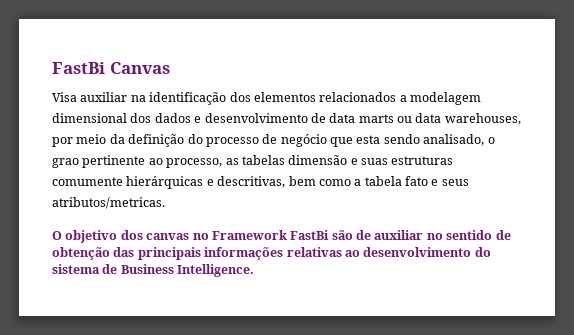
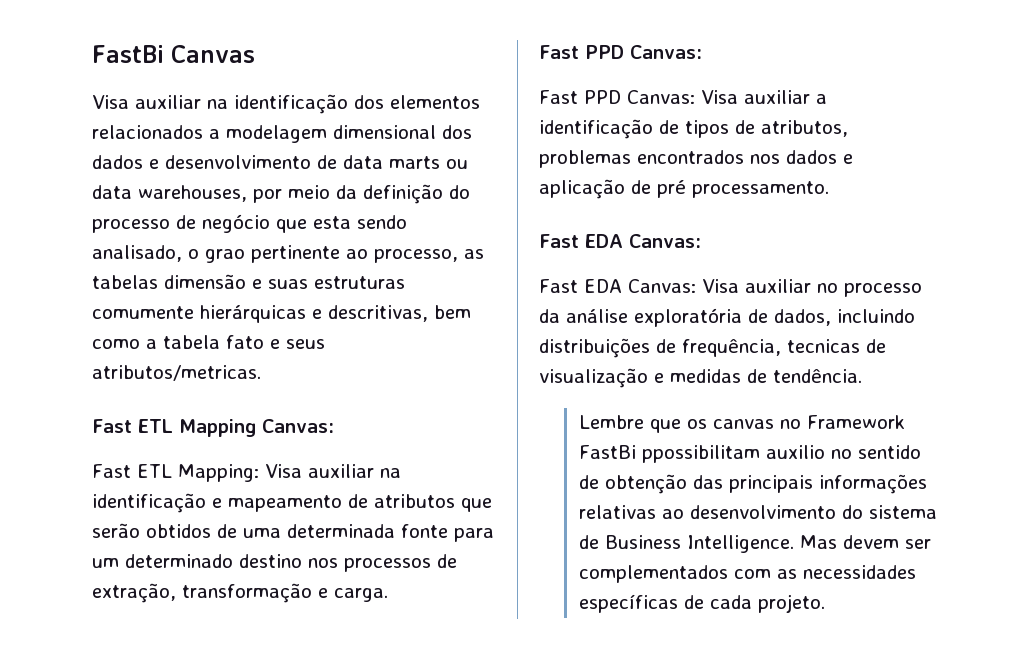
- O objetivo dos canvas no Framework FastBi são de auxiliar no sentido de obtenção das principais informações relativas ao desenvolvimento do sistema de Business Intelligence.
+ Fast ETL Mapping Canvas:
+ Fast ETL Mapping: Visa auxiliar na identificação e mapeamento de atributos que serão obtidos de uma determinada fonte para um determinado destino nos processos de extração, transformação e carga.
+ Fast PPD Canvas:
+ Fast PPD Canvas: Visa auxiliar a identificação de tipos de atributos, problemas encontrados nos dados e aplicação de pré processamento.
+ Fast EDA Canvas:
+ Fast EDA Canvas: Visa auxiliar no processo da análise exploratória de dados, incluindo distribuições de frequência, tecnicas de visualização e medidas de tendência.
+ Lembre que os canvas no Framework FastBi ppossibilitam auxilio no sentido de obtenção das principais informações relativas ao desenvolvimento do sistema de Business Intelligence.
+ Mas devem ser complementados com as necessidades específicas de cada projeto.

